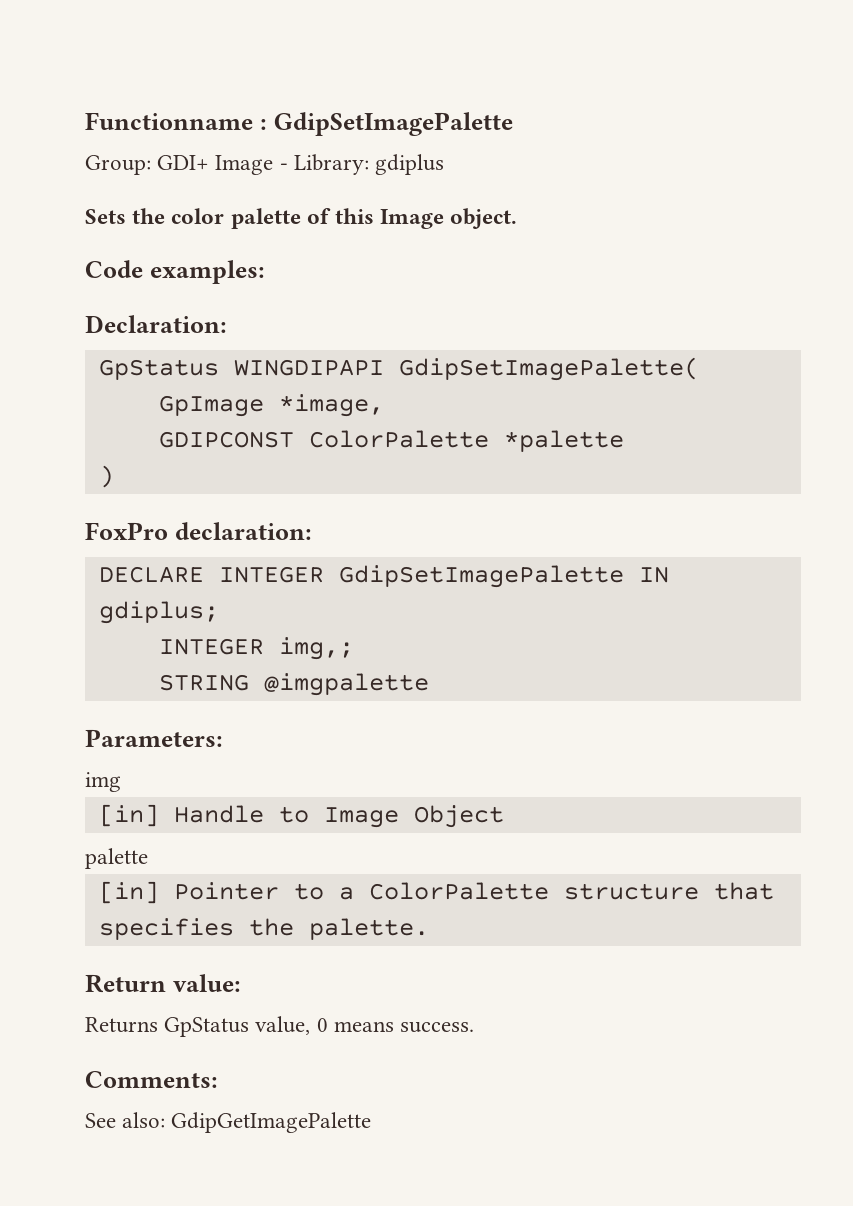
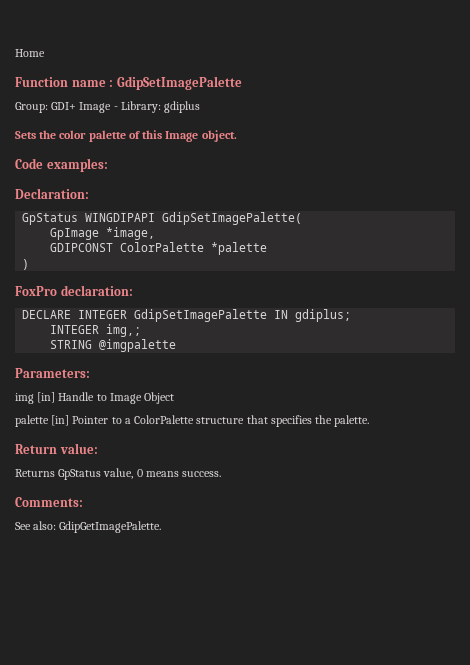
- Functionname : GdipSetImagePalette
+ Home
+ Function name : GdipSetImagePalette
- img
- [in] Handle to Image Object
- palette
- [in] Pointer to a ColorPalette structure that specifies the palette.
+ img [in] Handle to Image Object
+ palette [in] Pointer to a ColorPalette structure that specifies the palette.
- See also: GdipGetImagePalette
+ See also: GdipGetImagePalette.

